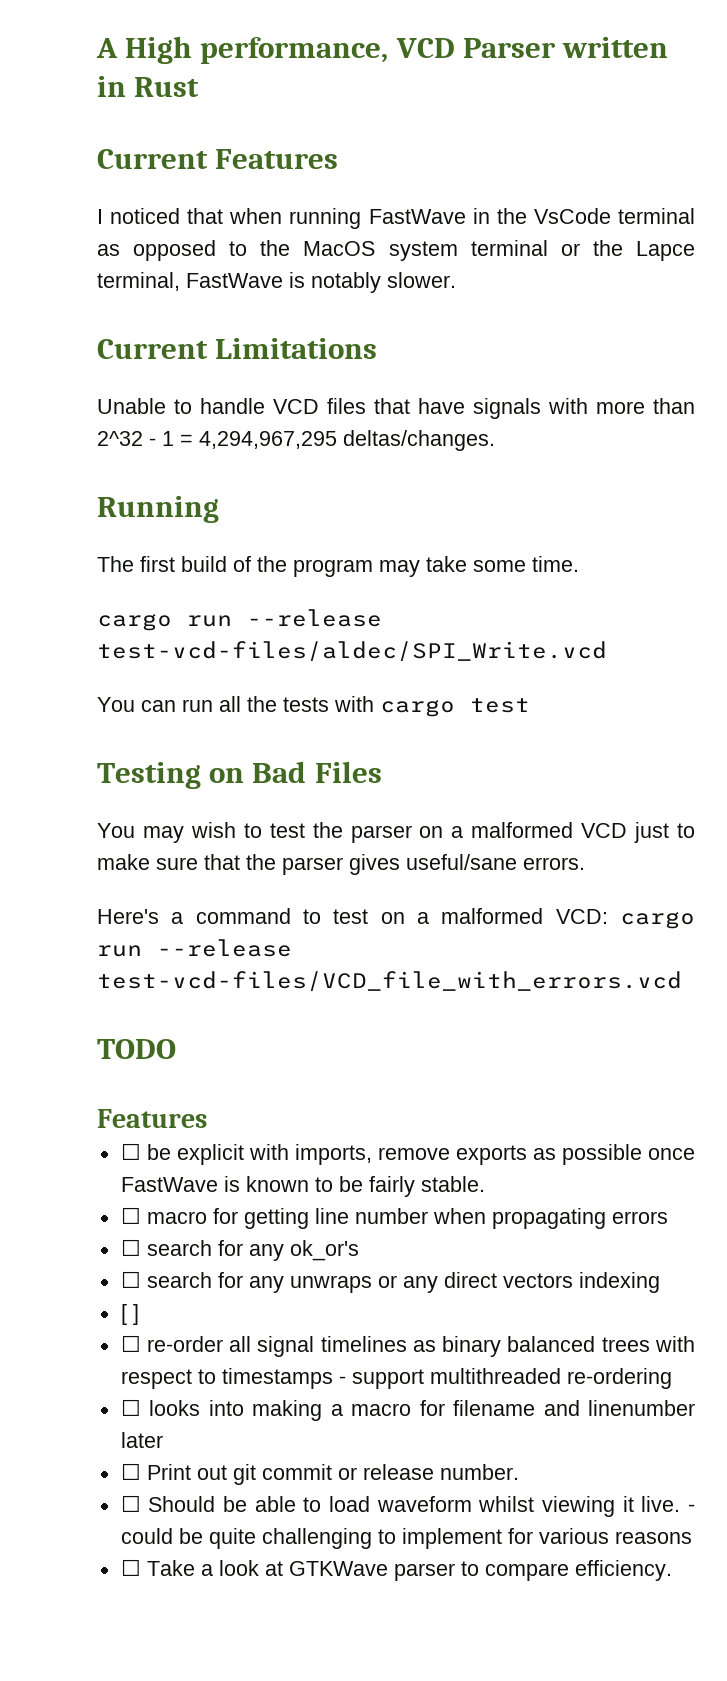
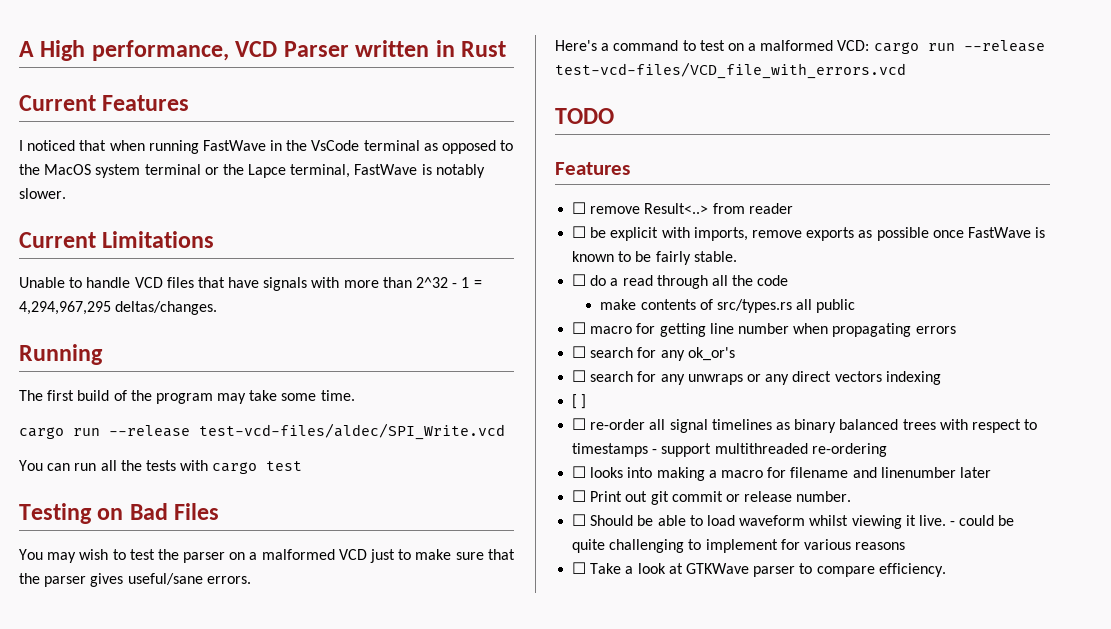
+ ☐ remove Result<..> from reader
+ ☐ do a read through all the code
+ make contents of src/types.rs all public

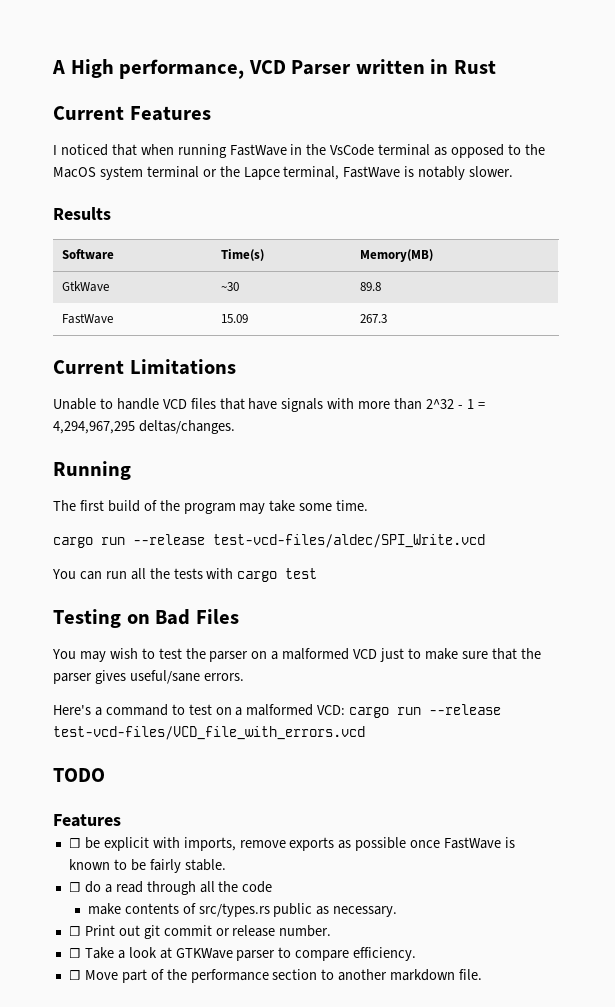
+ Results
+ Software | Time(s) | Memory(MB)
+ GtkWave | ~30 | 89.8
+ FastWave | 15.09 | 267.3
- ☐ remove Result<..> from reader
- make contents of src/types.rs all public
- ☐ macro for getting line number when propagating errors
- ☐ search for any ok_or's
- ☐ search for any unwraps or any direct vectors indexing
- [ ]
- ☐ re-order all signal timelines as binary balanced trees with respect to timestamps - support multithreaded re-ordering
- ☐ looks into making a macro for filename and linenumber later
+ make contents of src/types.rs public as necessary.
- ☐ Should be able to load waveform whilst viewing it live. - could be quite challenging to implement for various reasons
+ ☐ Move part of the performance section to another markdown file.

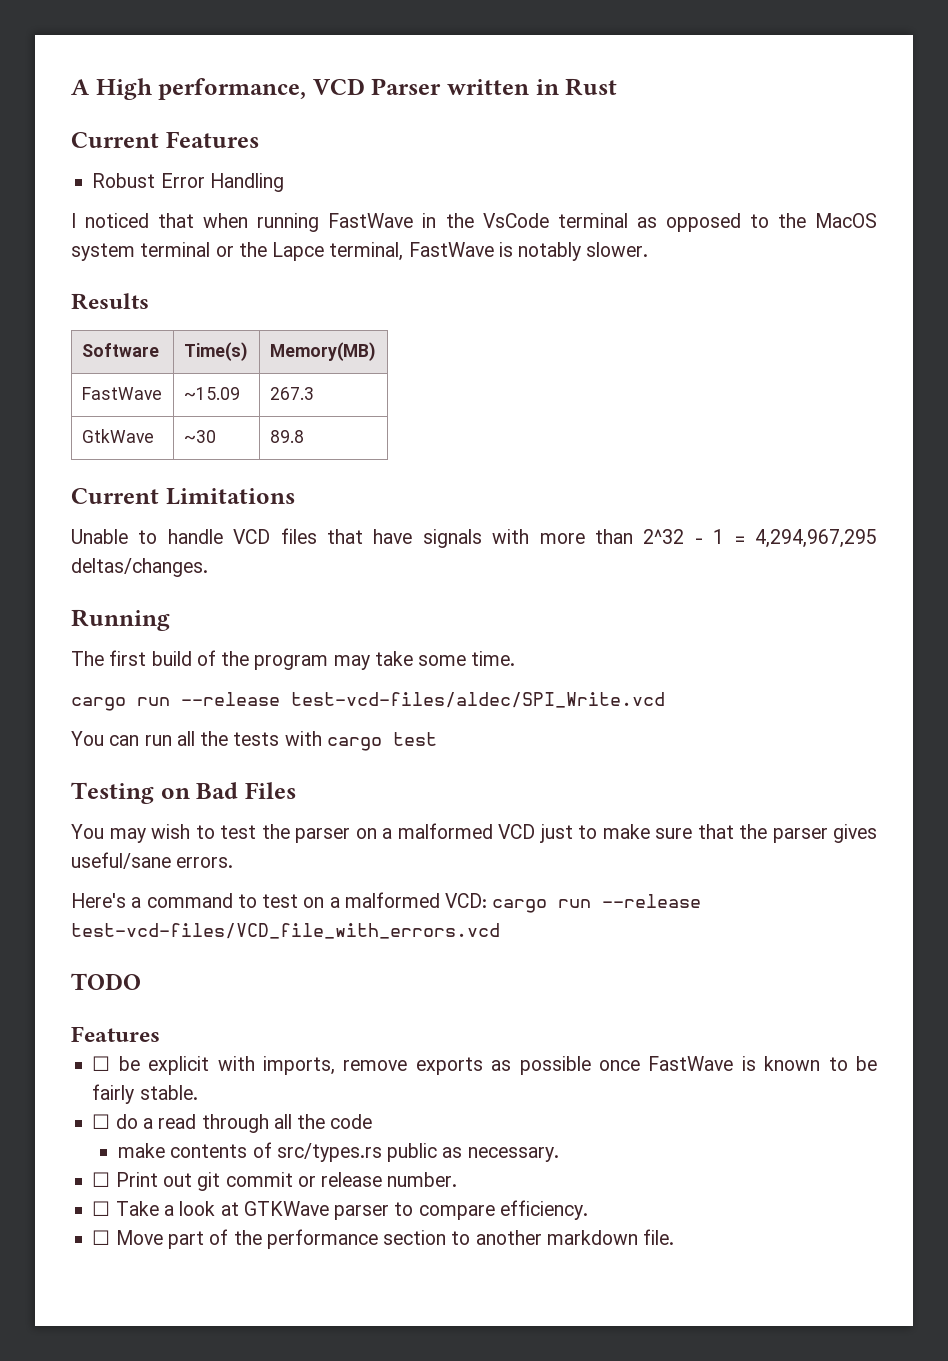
+ Robust Error Handling
+ FastWave | ~15.09 | 267.3
- FastWave | 15.09 | 267.3

